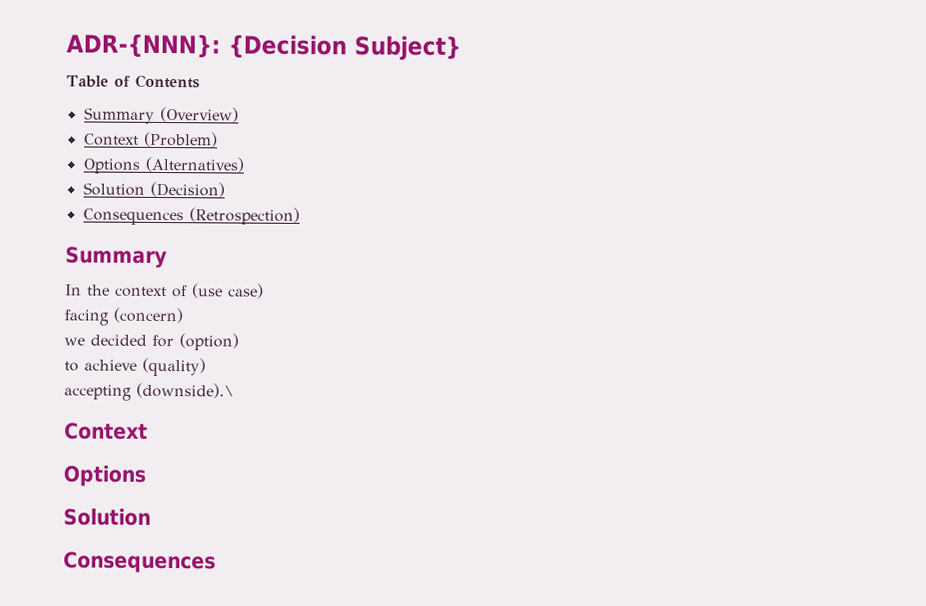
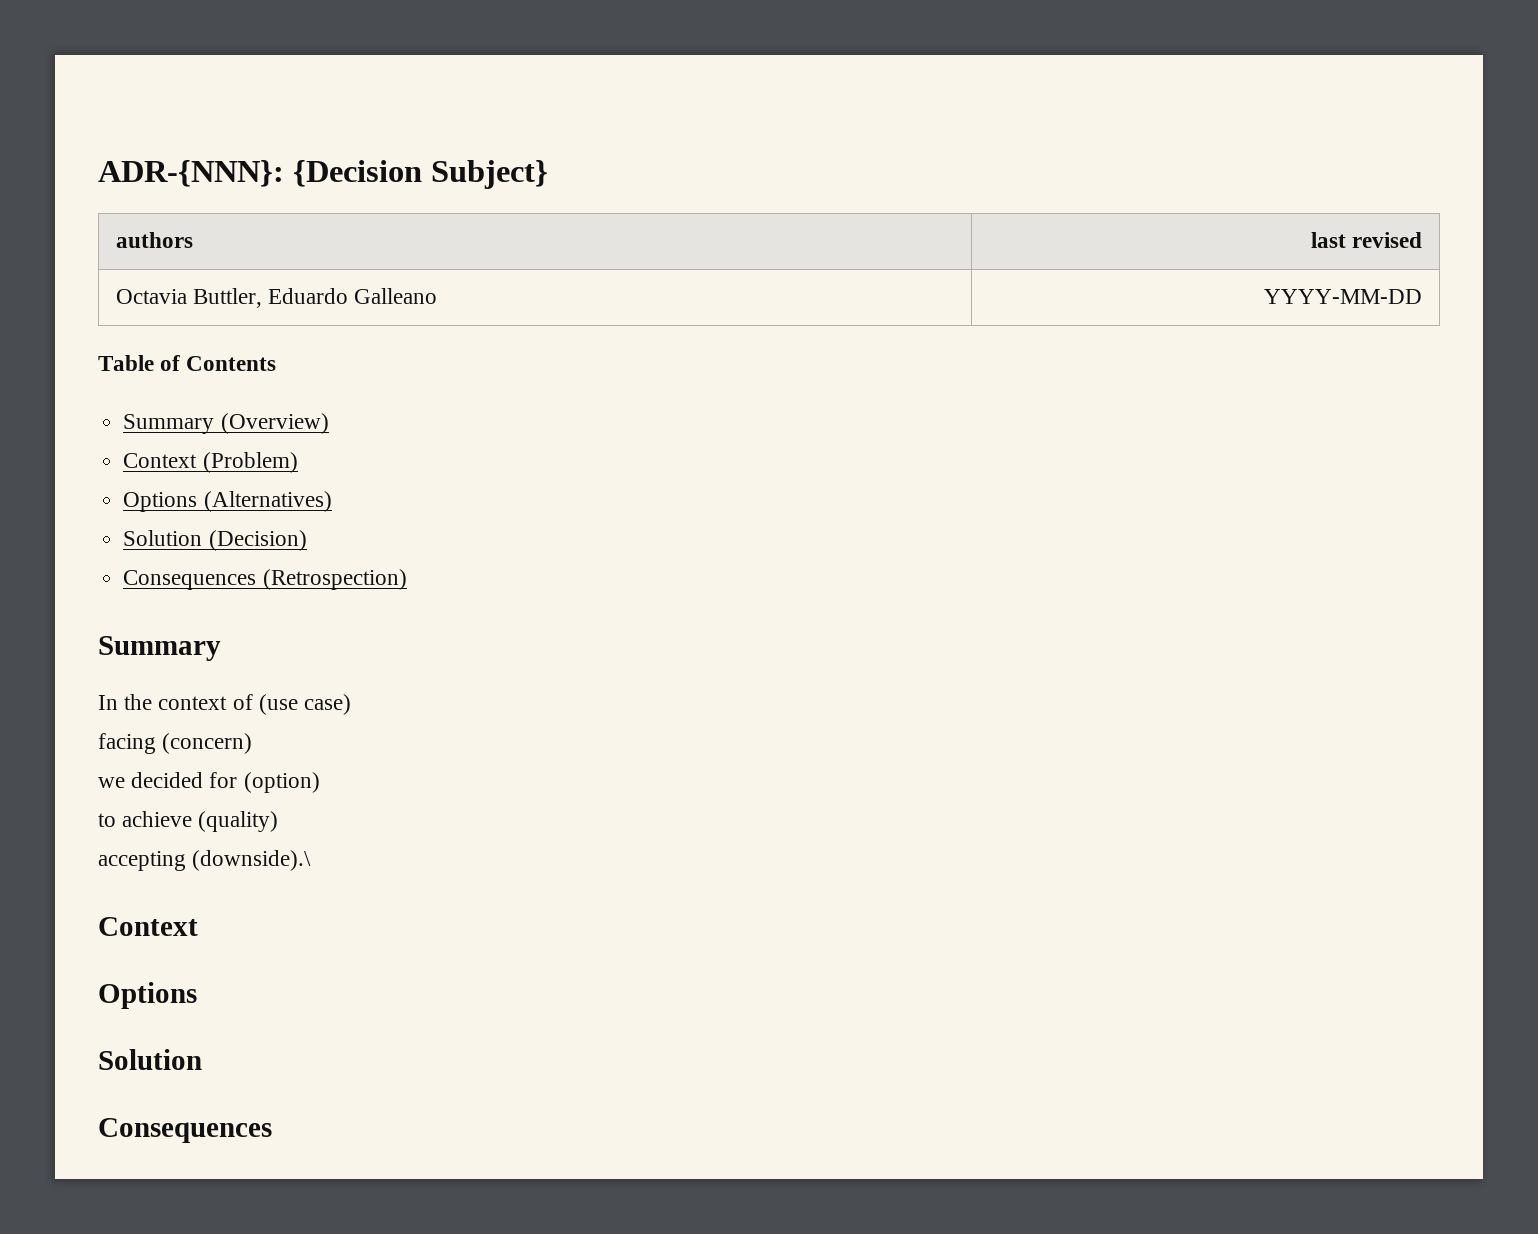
+ authors | last revised
+ Octavia Buttler, Eduardo Galleano | YYYY-MM-DD

